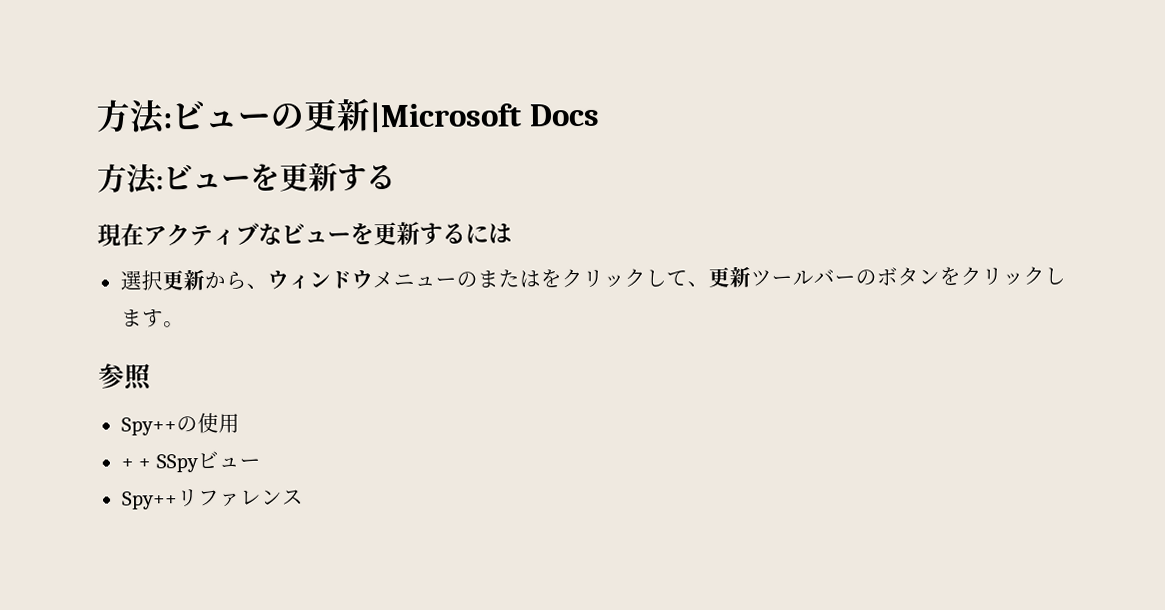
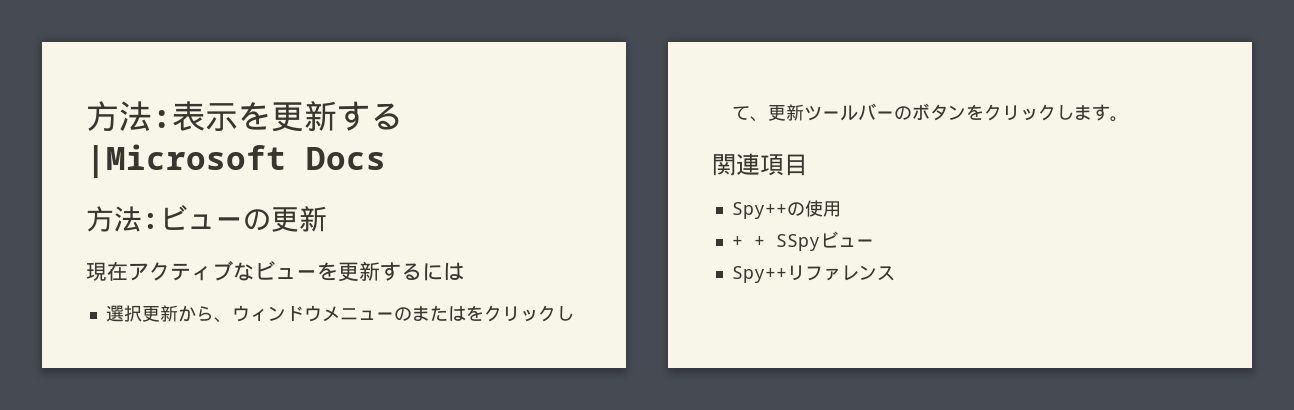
- 方法:ビューの更新|Microsoft Docs
- 方法:ビューを更新する
+ 方法:表示を更新する|Microsoft Docs
+ 方法:ビューの更新
- 参照
+ 関連項目

